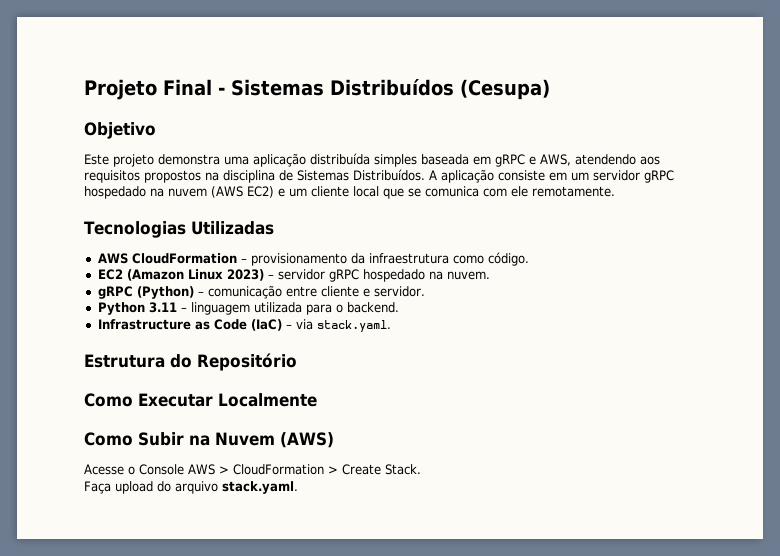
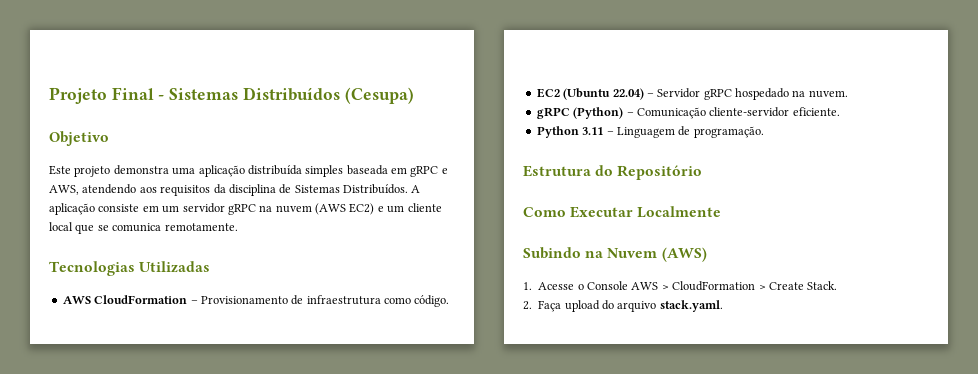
- Este projeto demonstra uma aplicação distribuída simples baseada em gRPC e AWS, atendendo aos requisitos propostos na disciplina de Sistemas Distribuídos.
+ Este projeto demonstra uma aplicação distribuída simples baseada em gRPC e AWS, atendendo aos requisitos da disciplina de Sistemas Distribuídos.
- A aplicação consiste em um servidor gRPC hospedado na nuvem (AWS EC2) e um cliente local que se comunica com ele remotamente.
+ A aplicação consiste em um servidor gRPC na nuvem (AWS EC2) e um cliente local que se comunica remotamente.
- AWS CloudFormation – provisionamento da infraestrutura como código.
+ AWS CloudFormation – Provisionamento de infraestrutura como código.
- EC2 (Amazon Linux 2023) – servidor gRPC hospedado na nuvem.
+ EC2 (Ubuntu 22.04) – Servidor gRPC hospedado na nuvem.
- gRPC (Python) – comunicação entre cliente e servidor.
- Python 3.11 – linguagem utilizada para o backend.
- Infrastructure as Code (IaC) – via stack.yaml.
+ gRPC (Python) – Comunicação cliente-servidor eficiente.
+ Python 3.11 – Linguagem de programação.
- Como Subir na Nuvem (AWS)
+ Subindo na Nuvem (AWS)
- Acesse o Console AWS > CloudFormation > Create Stack.
+ 1. Acesse o Console AWS > CloudFormation > Create Stack.
- Faça upload do arquivo stack.yaml.
+ 2. Faça upload do arquivo stack.yaml.

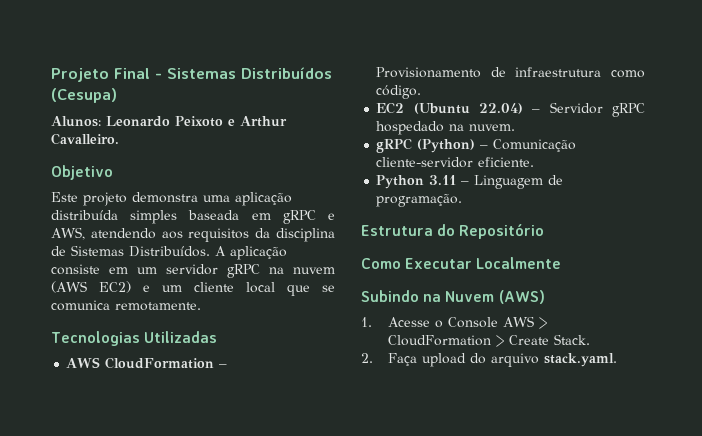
+ Alunos: Leonardo Peixoto e Arthur Cavalleiro.

